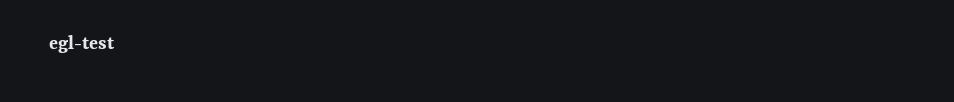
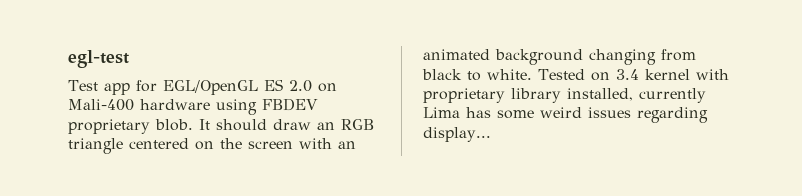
+ Test app for EGL/OpenGL ES 2.0 on Mali-400 hardware using FBDEV proprietary blob. It should draw an RGB triangle centered on the screen with an animated background changing from black to white. Tested on 3.4 kernel with proprietary library installed, currently Lima has some weird issues regarding display...

